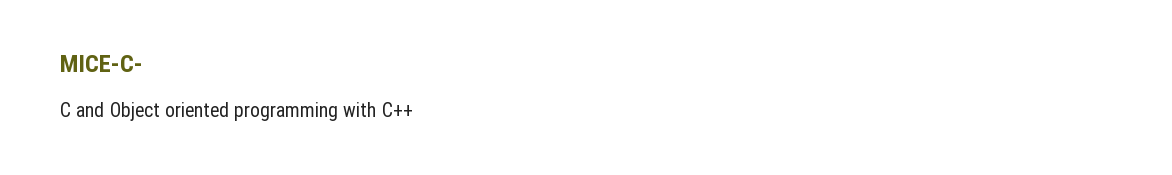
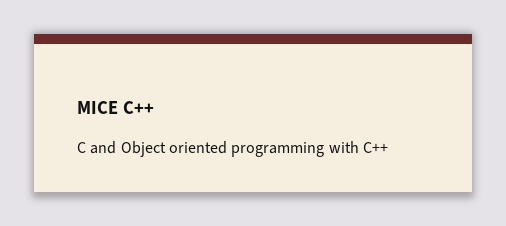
- MICE-C-
+ MICE C++

